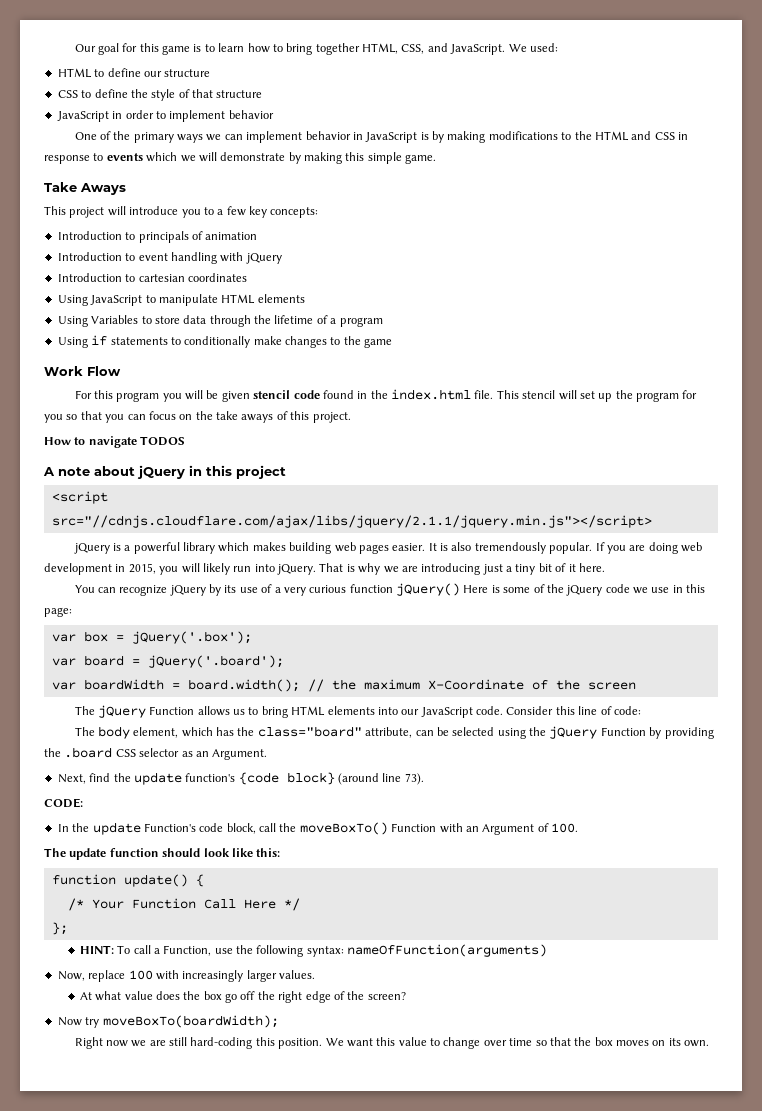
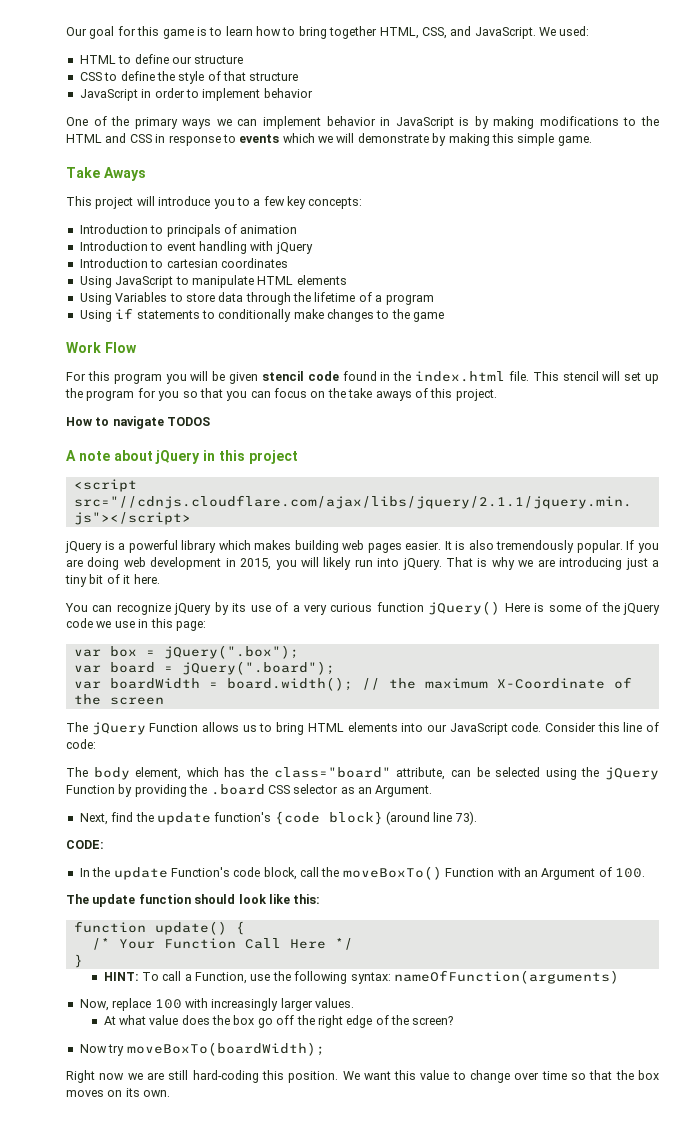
- var box = jQuery('.box');
+ var box = jQuery(".box");
- var board = jQuery('.board');
+ var board = jQuery(".board");
- };
+ }

